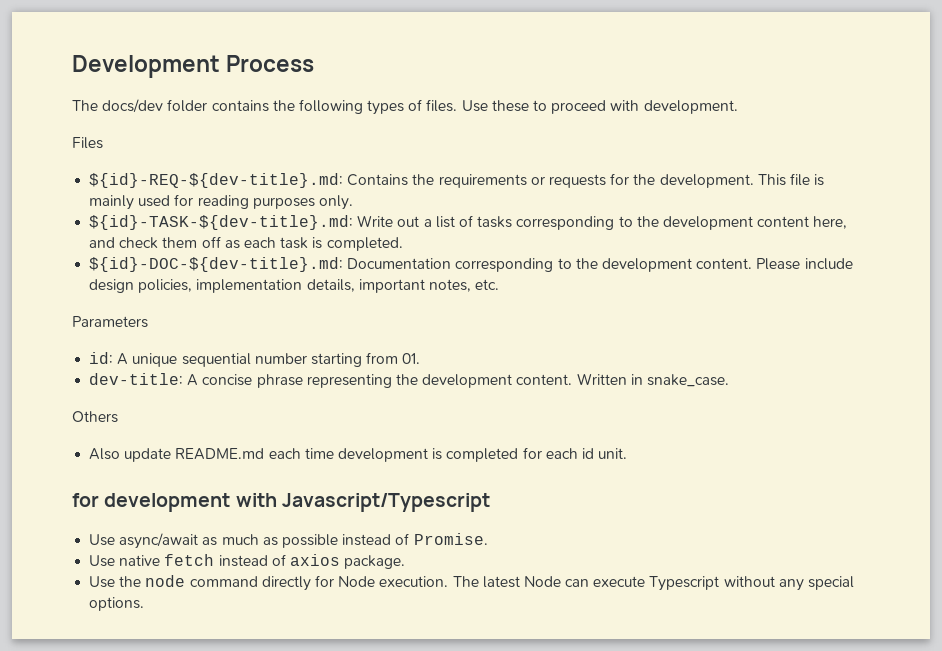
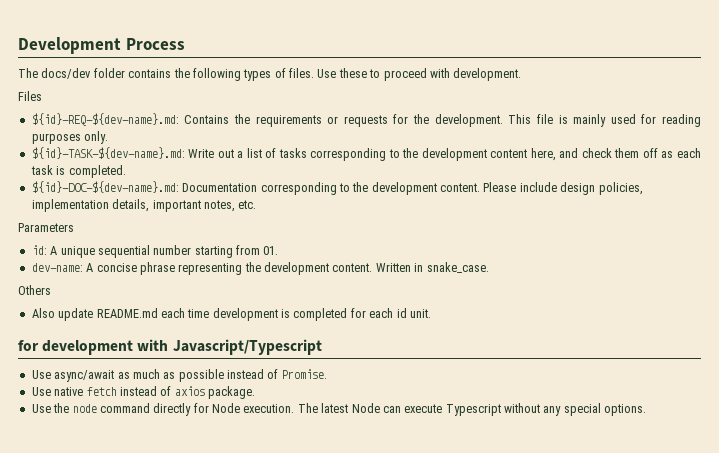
- ${id}-REQ-${dev-title}.md: Contains the requirements or requests for the development.
+ ${id}-REQ-${dev-name}.md: Contains the requirements or requests for the development.
- ${id}-TASK-${dev-title}.md: Write out a list of tasks corresponding to the development content here, and check them off as each task is completed.
+ ${id}-TASK-${dev-name}.md: Write out a list of tasks corresponding to the development content here, and check them off as each task is completed.
- ${id}-DOC-${dev-title}.md: Documentation corresponding to the development content.
+ ${id}-DOC-${dev-name}.md: Documentation corresponding to the development content.
- dev-title: A concise phrase representing the development content.
+ dev-name: A concise phrase representing the development content.

